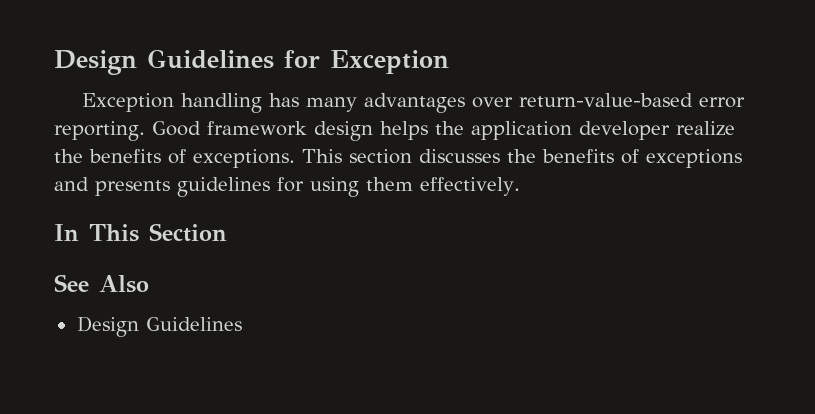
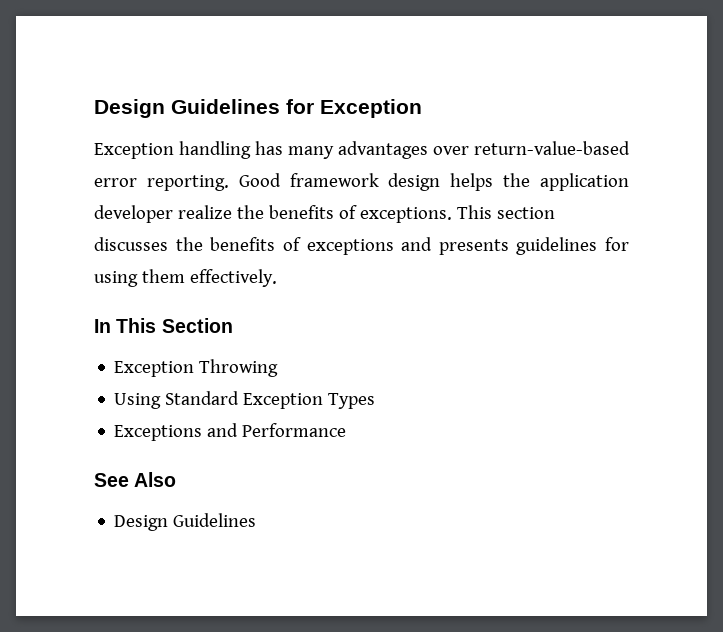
+ Exception Throwing
+ Using Standard Exception Types
+ Exceptions and Performance

